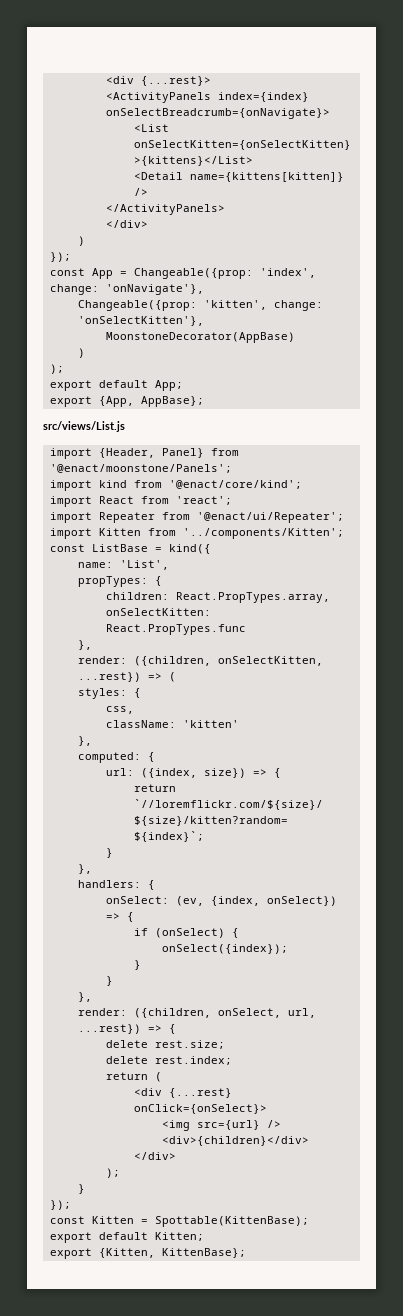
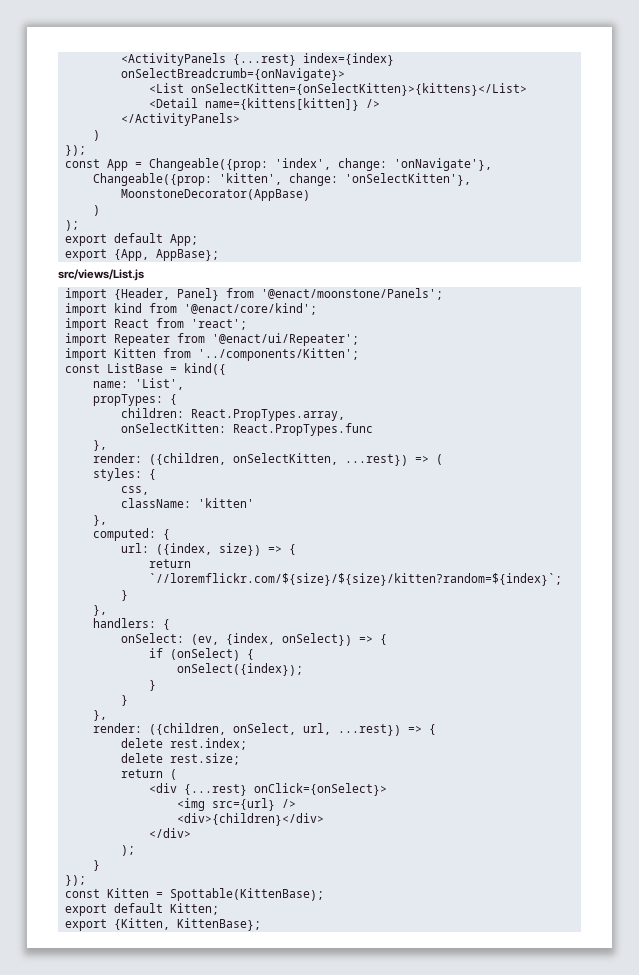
- <div {...rest}>
- <ActivityPanels index={index} onSelectBreadcrumb={onNavigate}>
+ <ActivityPanels {...rest} index={index} onSelectBreadcrumb={onNavigate}>
  </ActivityPanels>
- </div>
+ delete rest.index;
  delete rest.size;
- delete rest.index;

